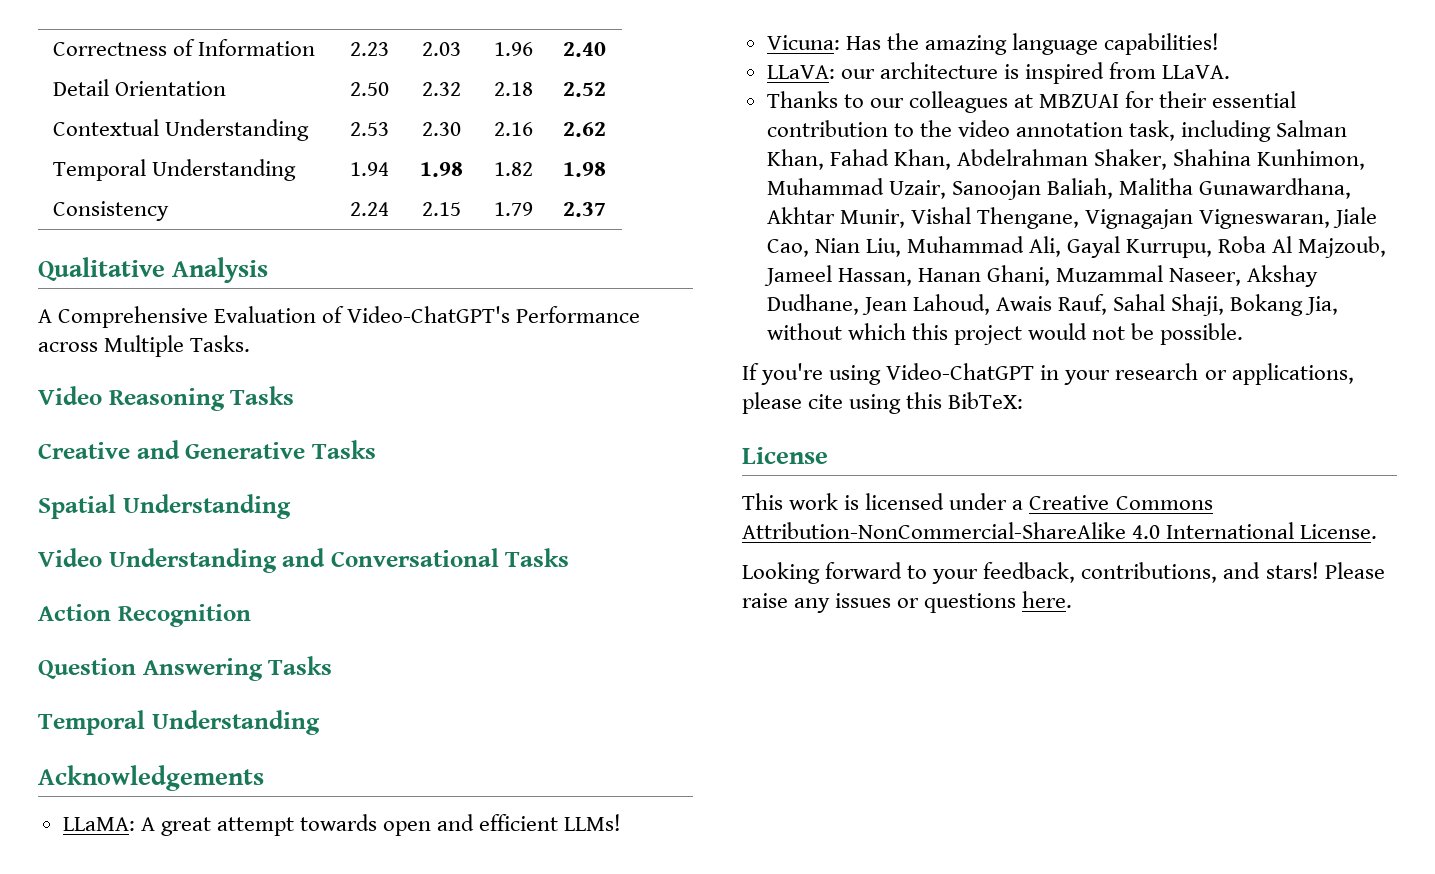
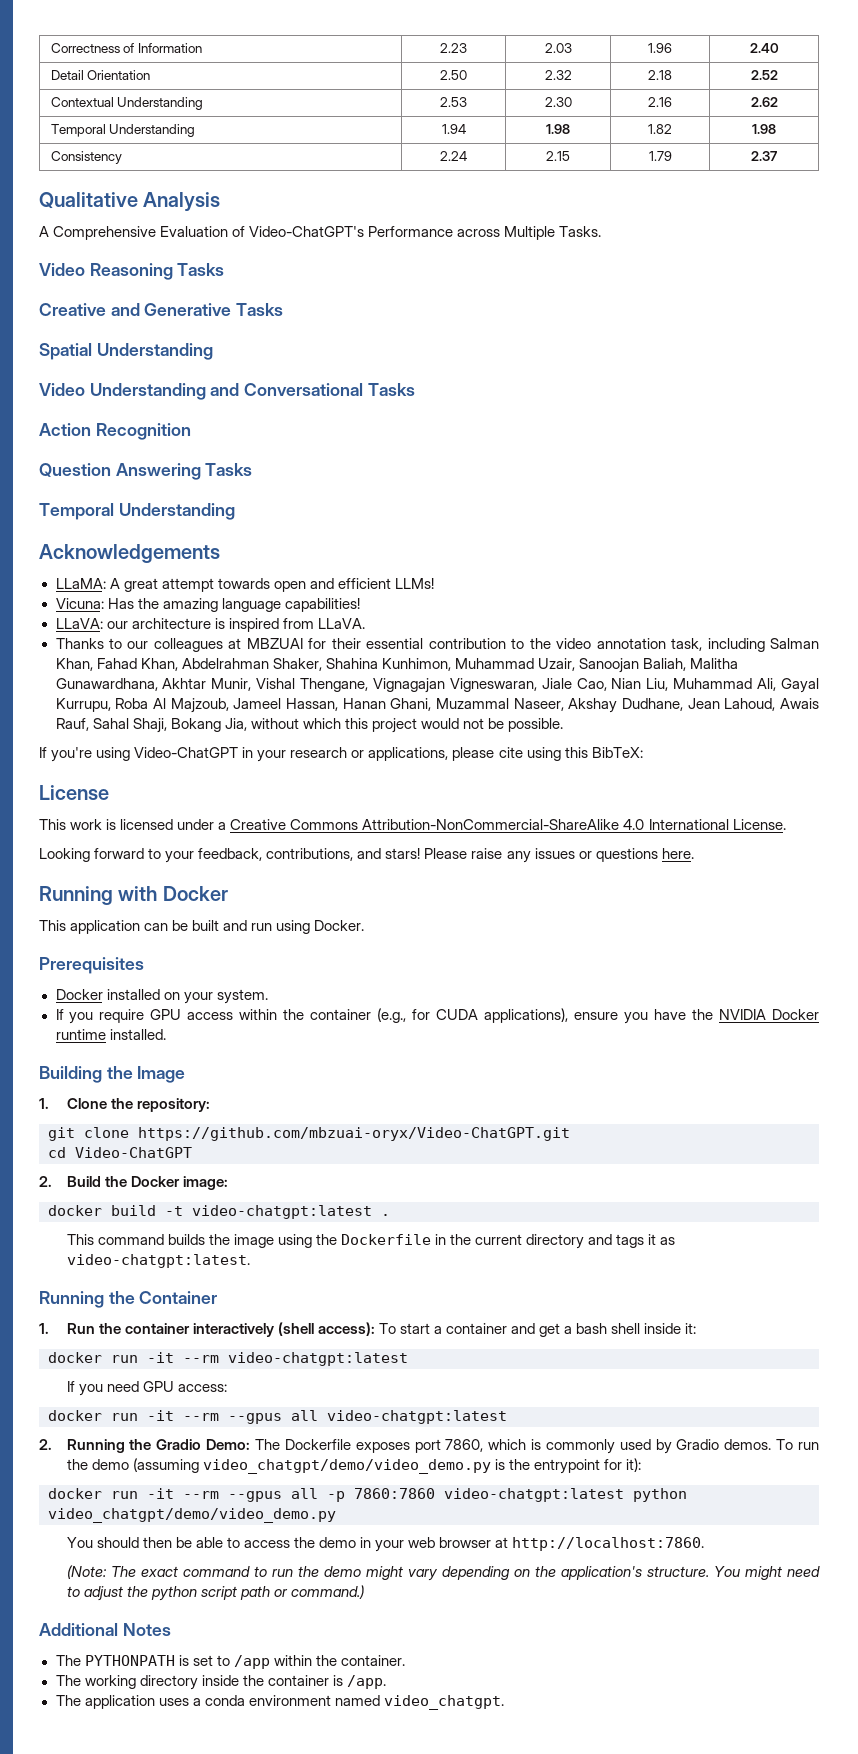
+ Running with Docker
+ This application can be built and run using Docker.
+ Prerequisites
+ Docker installed on your system.
+ If you require GPU access within the container (e.g., for CUDA applications), ensure you have the NVIDIA Docker runtime installed.
+ Building the Image
+ 1. Clone the repository:
+ git clone https://github.com/mbzuai-oryx/Video-ChatGPT.git
+ cd Video-ChatGPT
+ 2. Build the Docker image:
+ docker build -t video-chatgpt:latest .
+ This command builds the image using the Dockerfile in the current directory and tags it as video-chatgpt:latest.
+ Running the Container
+ 1. Run the container interactively (shell access): To start a container and get a bash shell inside it:
+ docker run -it --rm video-chatgpt:latest
+ If you need GPU access:
+ docker run -it --rm --gpus all video-chatgpt:latest
+ 2. Running the Gradio Demo: The Dockerfile exposes port 7860, which is commonly used by Gradio demos. To run the demo (assuming video_chatgpt/demo/video_demo.py is the entrypoint for it):
+ docker run -it --rm --gpus all -p 7860:7860 video-chatgpt:latest python video_chatgpt/demo/video_demo.py
+ You should then be able to access the demo in your web browser at http://localhost:7860.
+ (Note: The exact command to run the demo might vary depending on the application's structure. You might need to adjust the python script path or command.)
+ Additional Notes
+ The PYTHONPATH is set to /app within the container.
+ The working directory inside the container is /app.
+ The application uses a conda environment named video_chatgpt.

